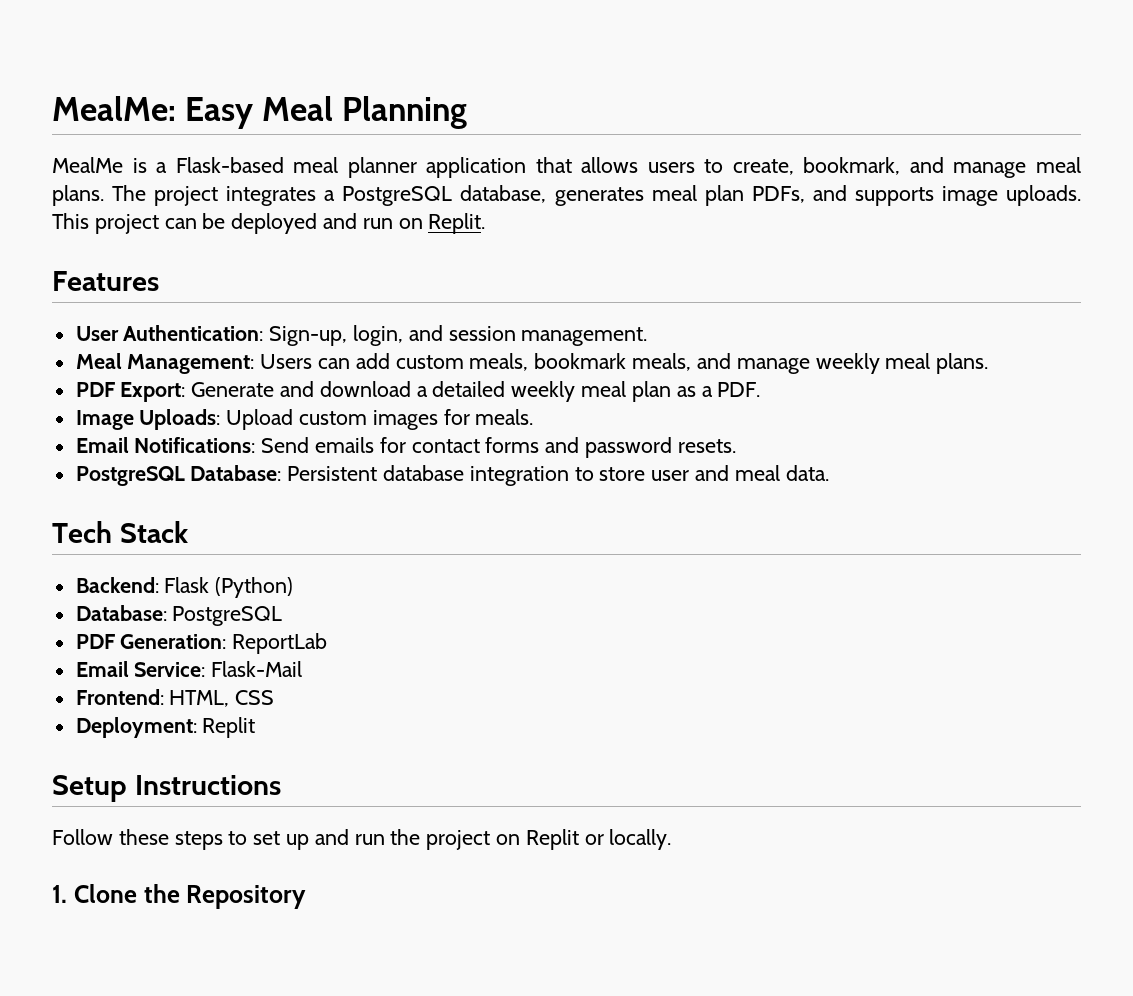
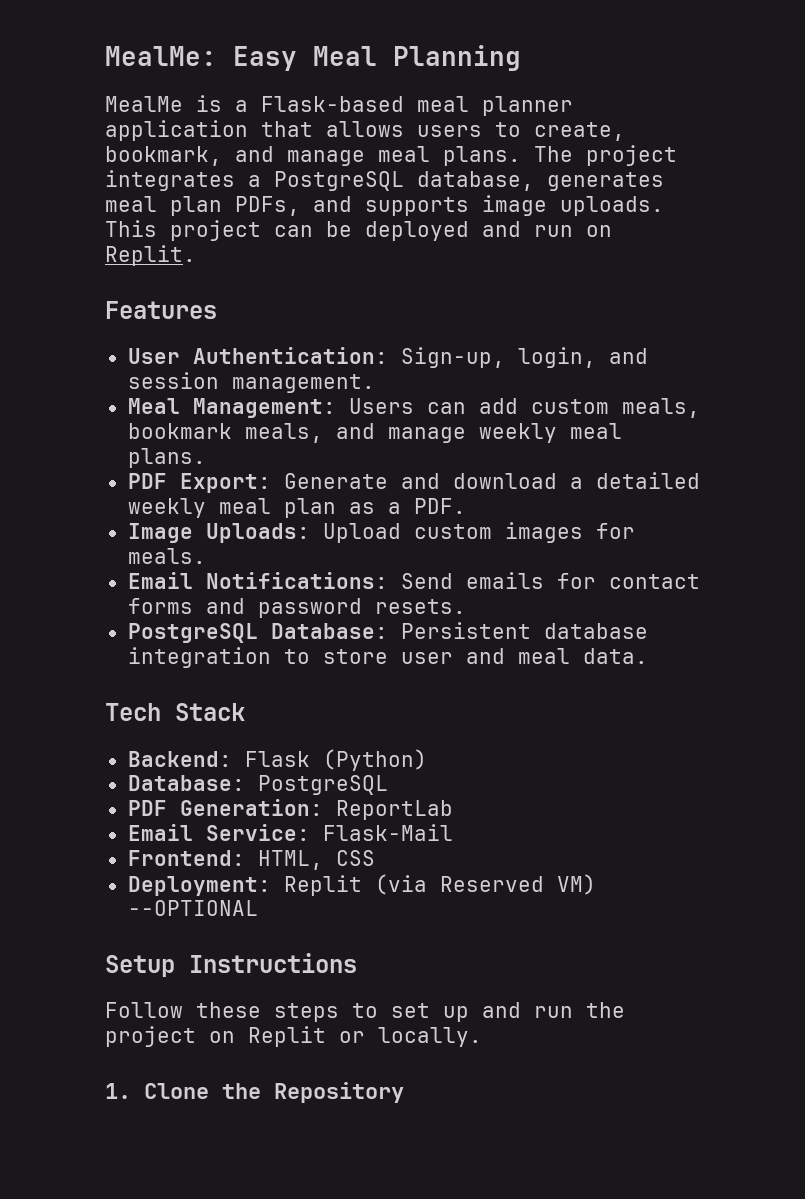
- Deployment: Replit
+ Deployment: Replit (via Reserved VM) --OPTIONAL

